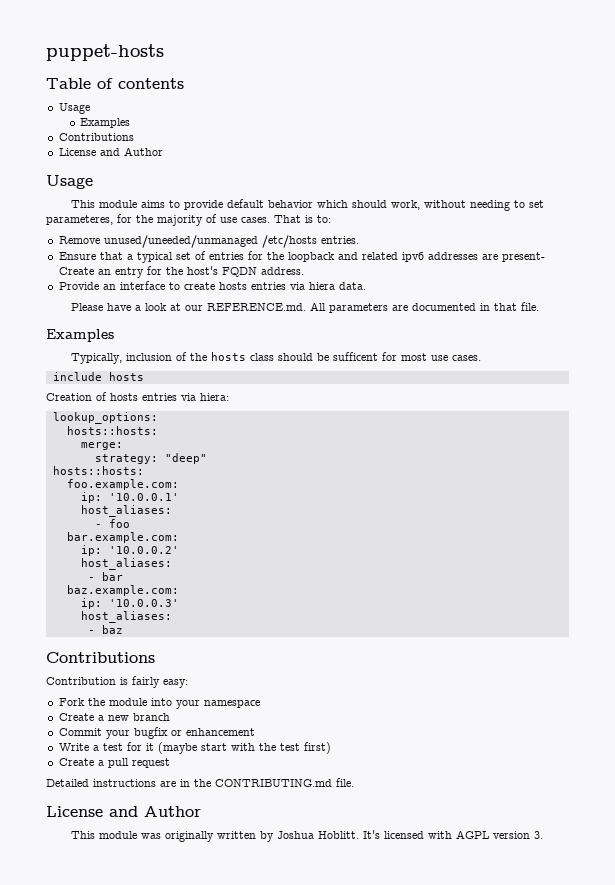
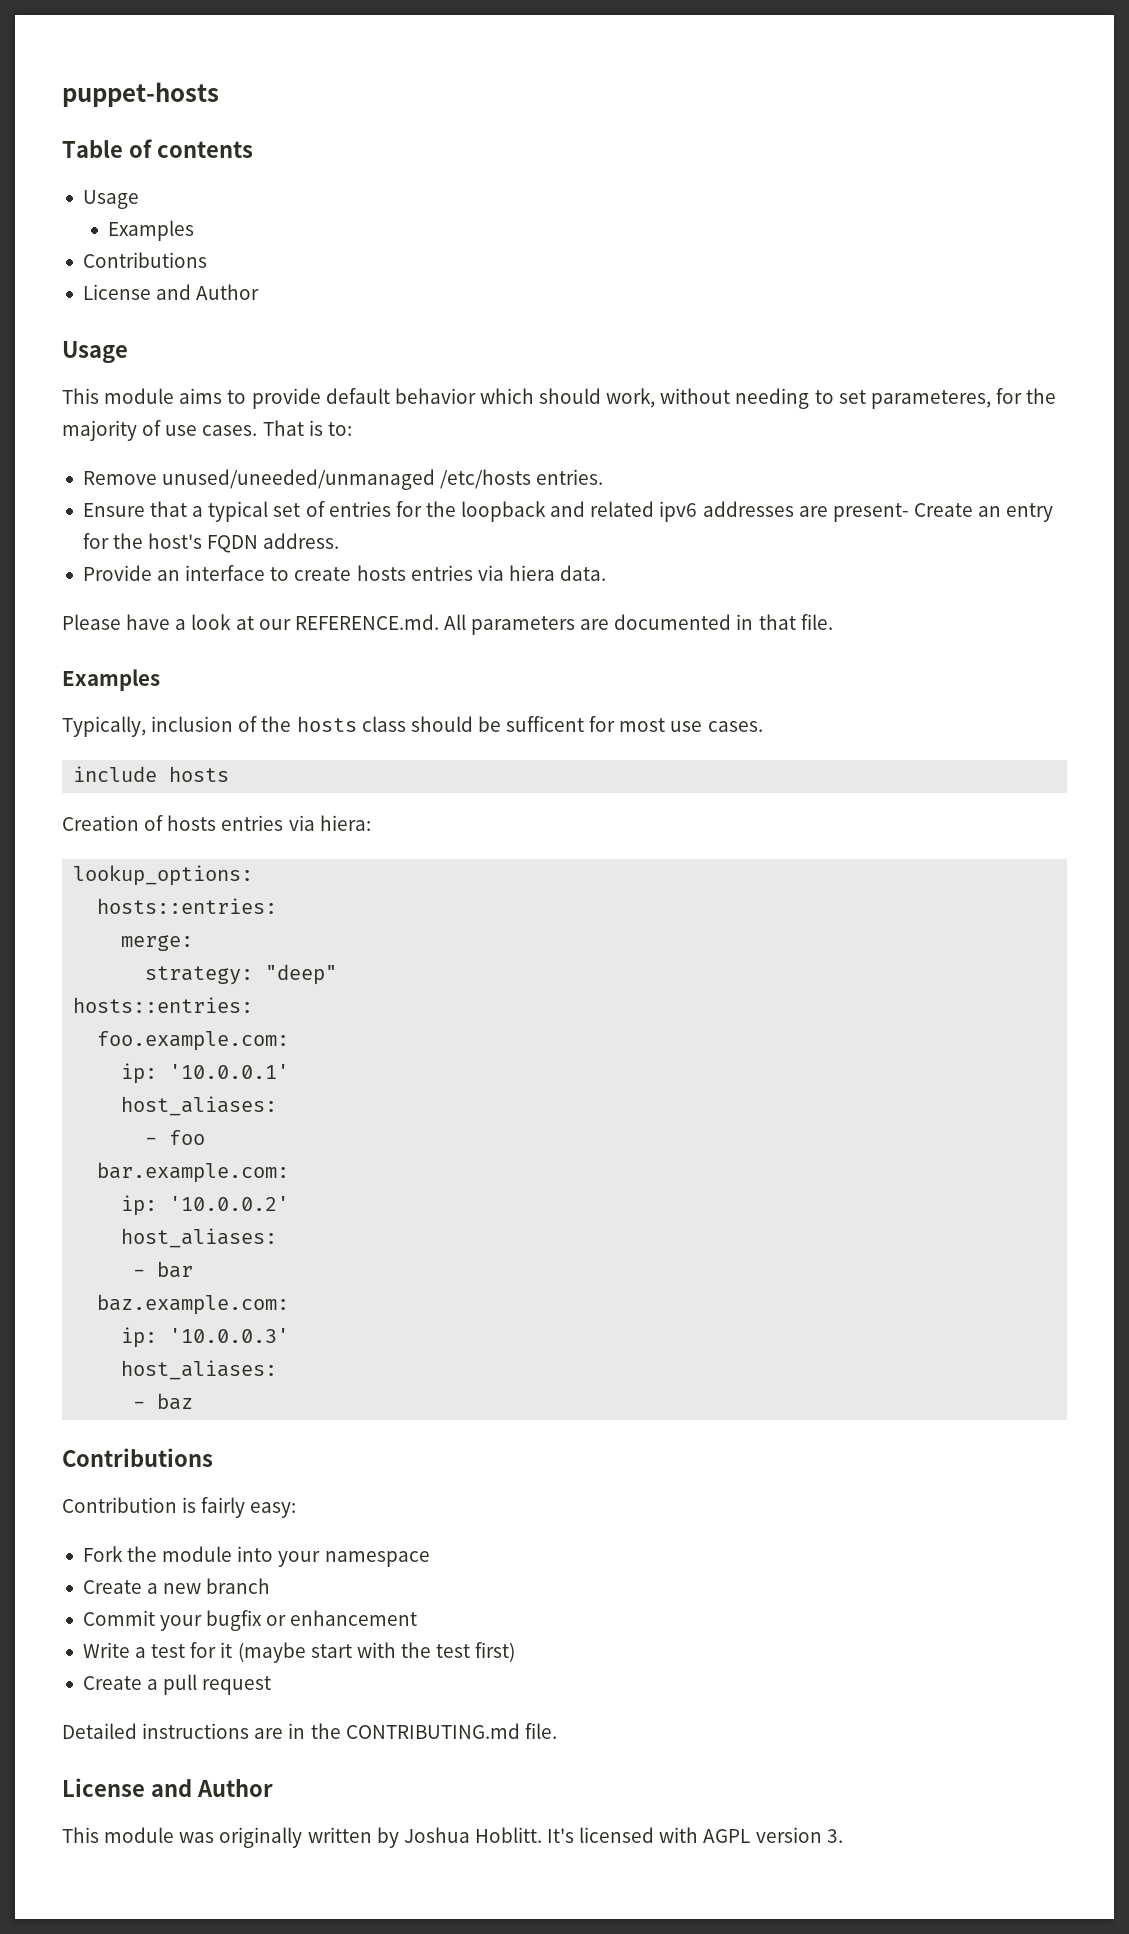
  lookup_options:
- hosts::hosts:
+ hosts::entries:
  strategy: "deep"
- hosts::hosts:
+ hosts::entries:

